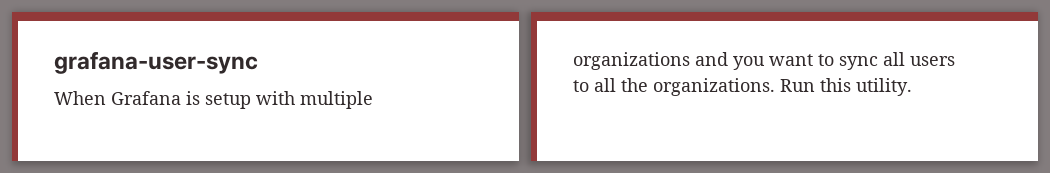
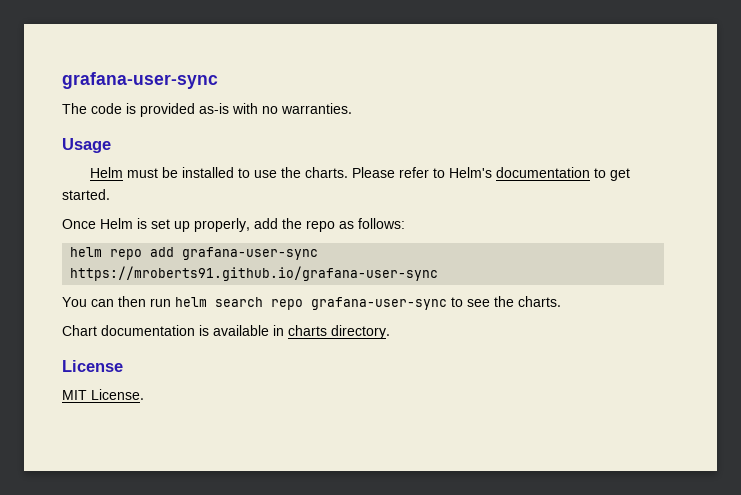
- When Grafana is setup with multiple organizations and you want to sync all users to all the organizations. Run this utility.
+ The code is provided as-is with no warranties.
+ Usage
+ Helm must be installed to use the charts. Please refer to Helm's documentation to get started.
+ Once Helm is set up properly, add the repo as follows:
+ helm repo add grafana-user-sync https://mroberts91.github.io/grafana-user-sync
+ You can then run helm search repo grafana-user-sync to see the charts.
+ Chart documentation is available in charts directory.
+ License
+ MIT License.

